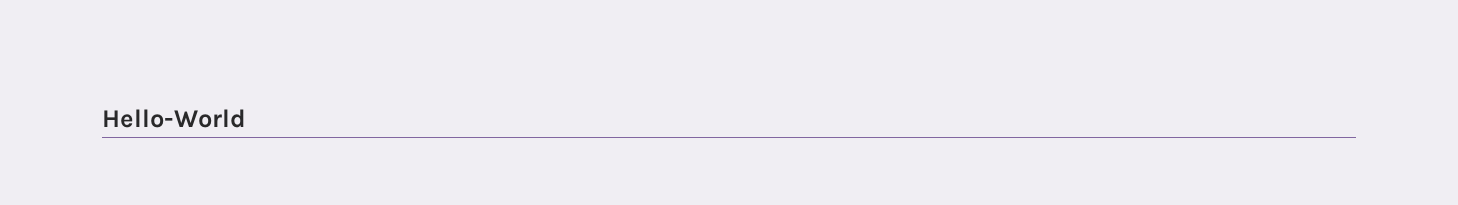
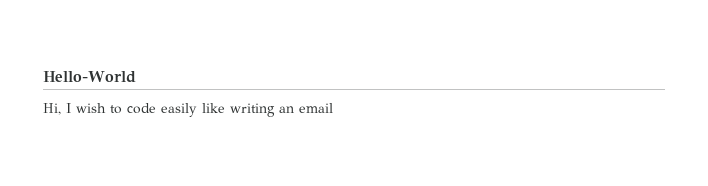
+ Hi, I wish to code easily like writing an email

